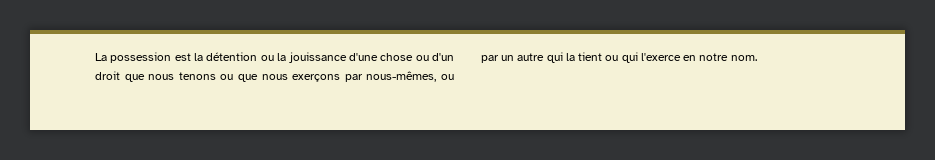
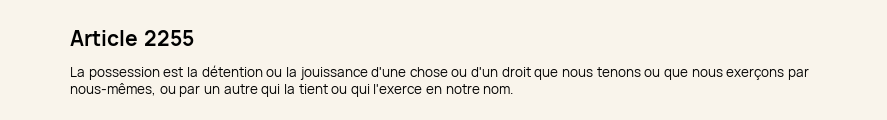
+ Article 2255

